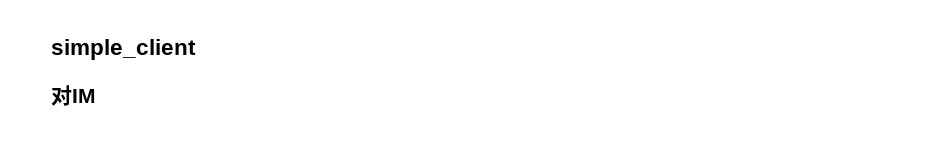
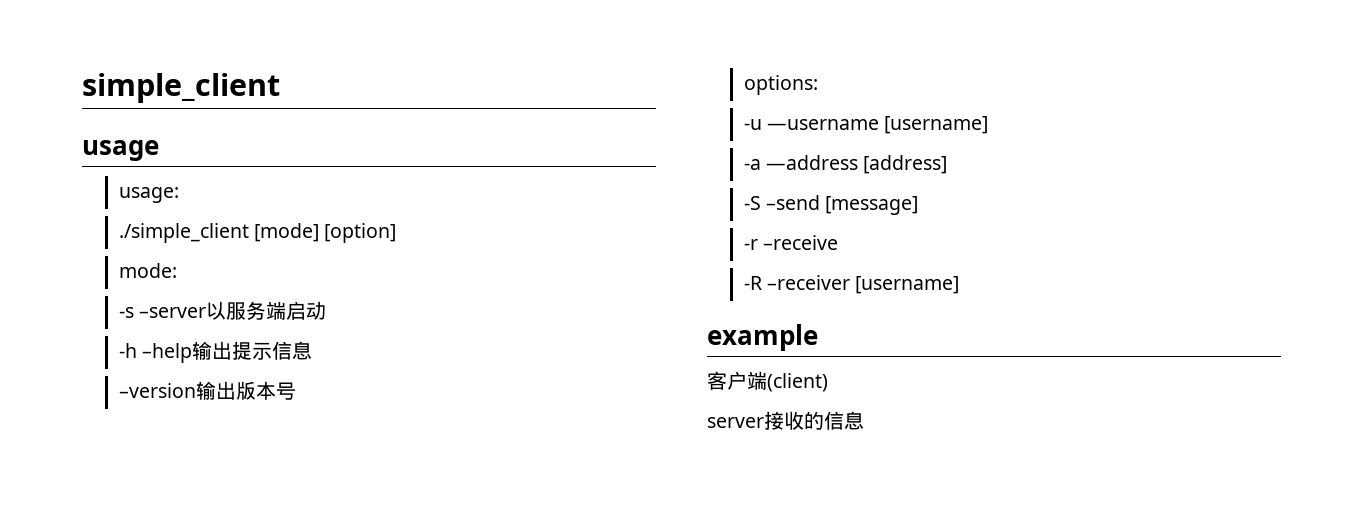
- 对IM
+ usage
+ usage:
+ ./simple_client [mode] [option]
+ mode:
+ -s –server以服务端启动
+ -h –help输出提示信息
+ –version输出版本号
+ options:
+ -u —username [username]
+ -a —address [address]
+ -S –send [message]
+ -r –receive
+ -R –receiver [username]
+ example
+ 客户端(client)
+ server接收的信息

